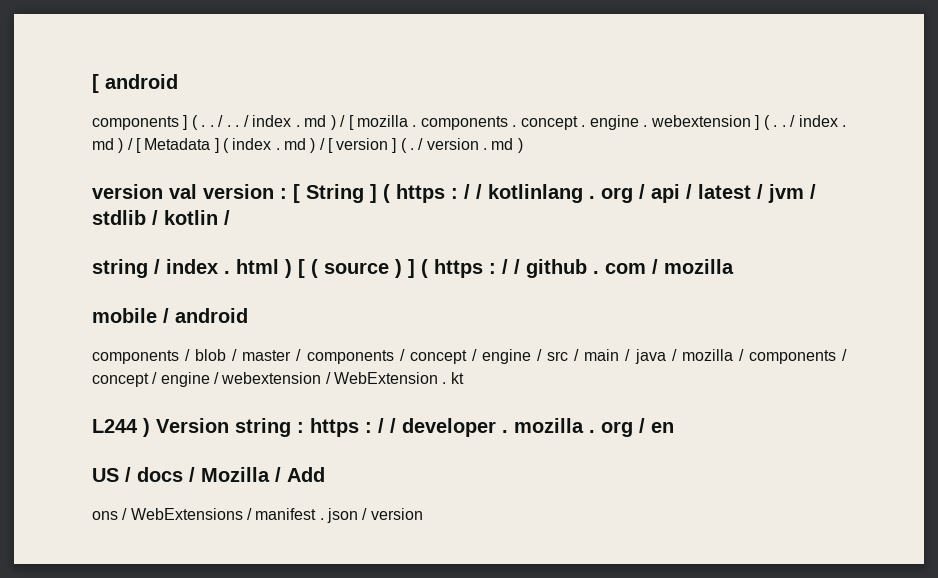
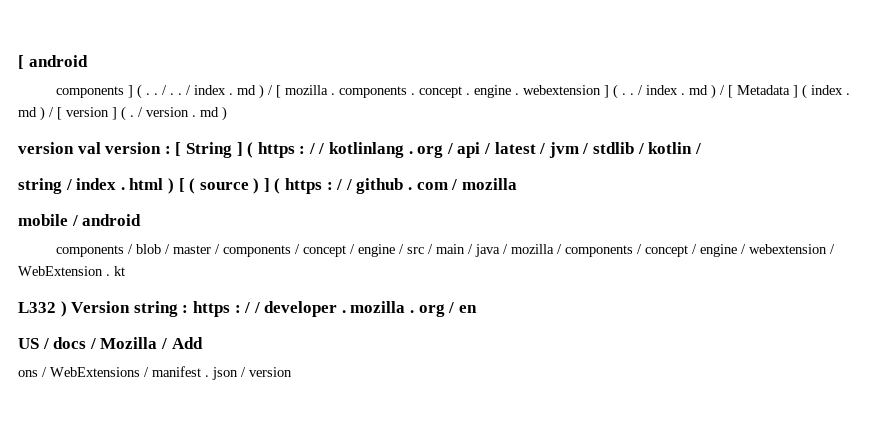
- L244 ) Version string : https : / / developer . mozilla . org / en
+ L332 ) Version string : https : / / developer . mozilla . org / en

